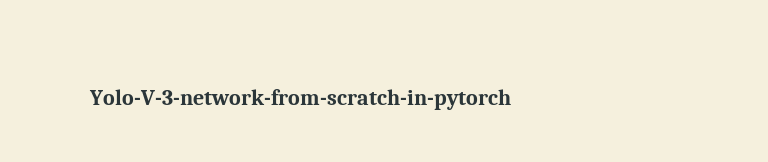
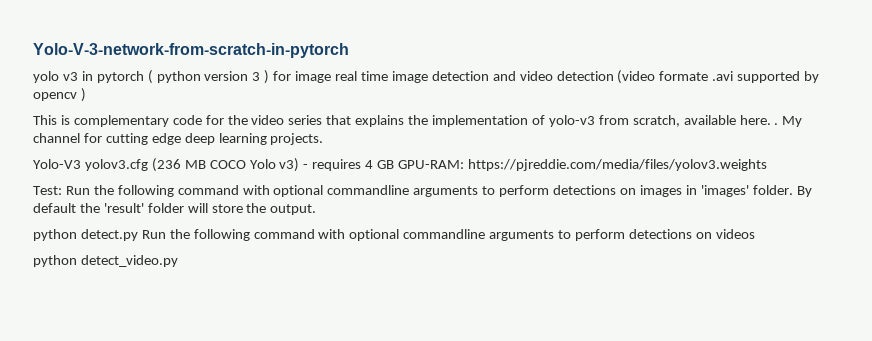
+ yolo v3 in pytorch ( python version 3 ) for image real time image detection and video detection (video formate .avi supported by opencv )
+ This is complementary code for the video series that explains the implementation of yolo-v3 from scratch, available here. . My channel for cutting edge deep learning projects.
+ Yolo-V3 yolov3.cfg (236 MB COCO Yolo v3) - requires 4 GB GPU-RAM: https://pjreddie.com/media/files/yolov3.weights
+ Test: Run the following command with optional commandline arguments to perform detections on images in 'images' folder. By default the 'result' folder will store the output.
+ python detect.py Run the following command with optional commandline arguments to perform detections on videos
+ python detect_video.py

